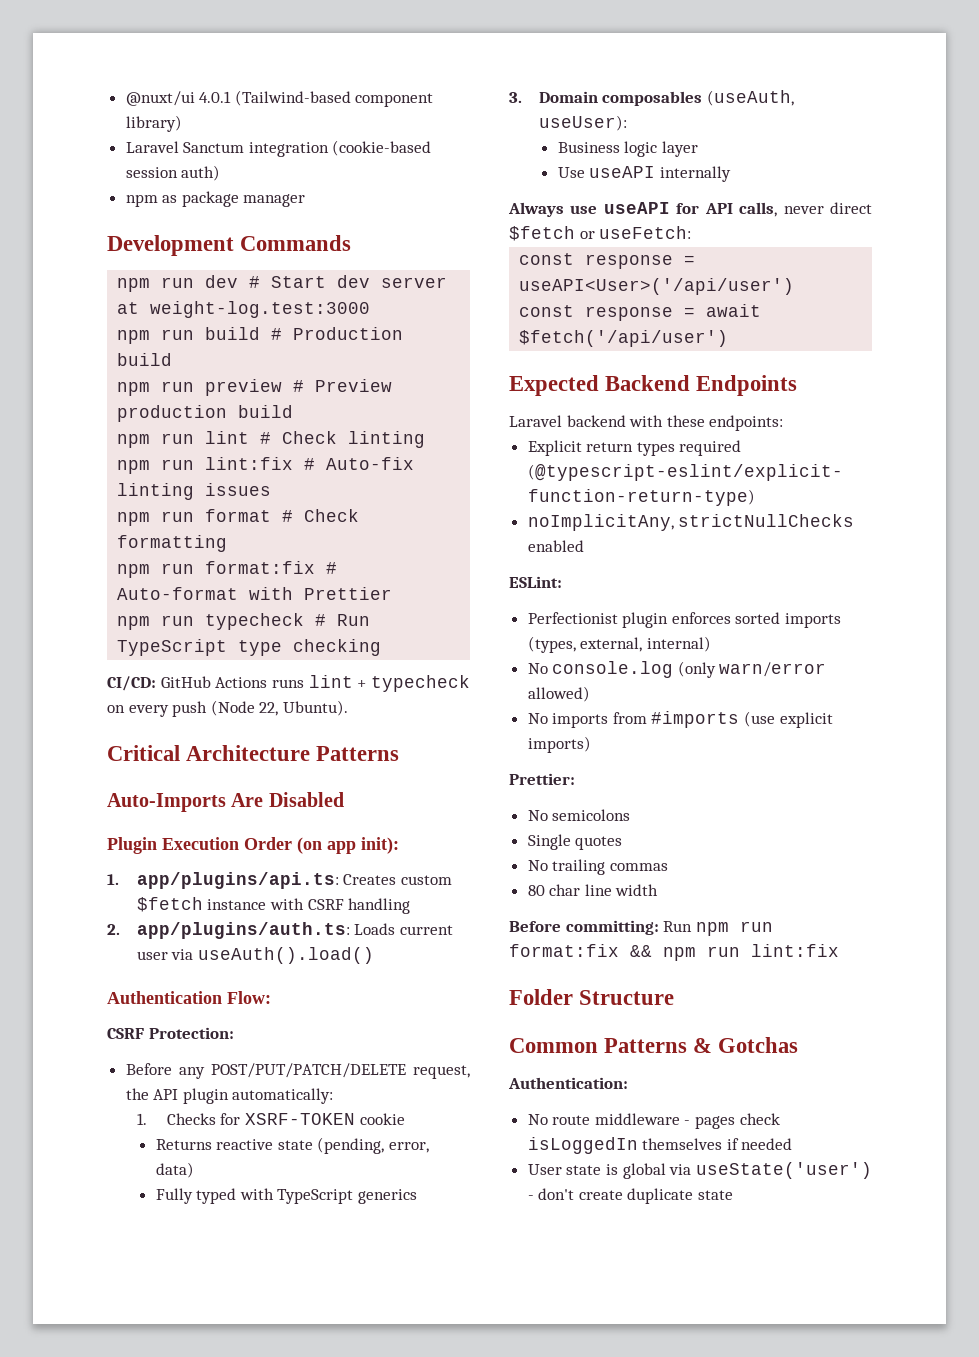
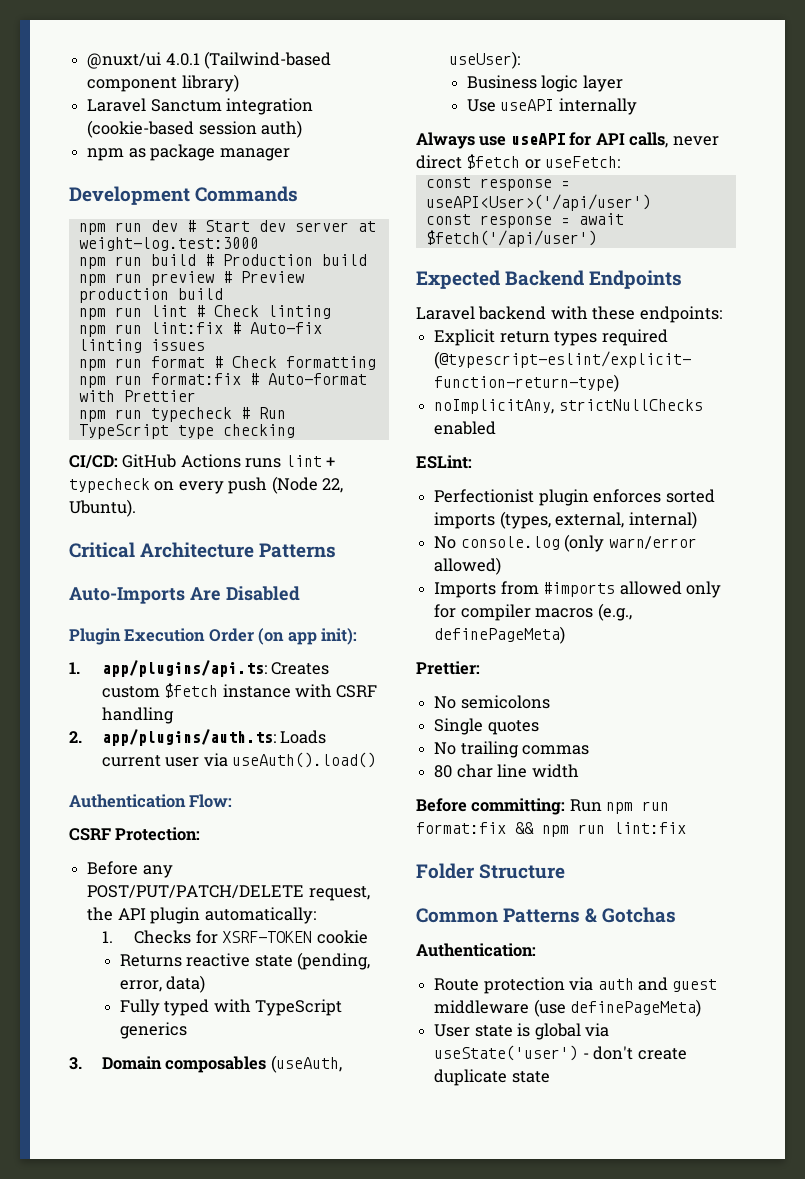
- No imports from #imports (use explicit imports)
+ Imports from #imports allowed only for compiler macros (e.g., definePageMeta)
- No route middleware - pages check isLoggedIn themselves if needed
+ Route protection via auth and guest middleware (use definePageMeta)

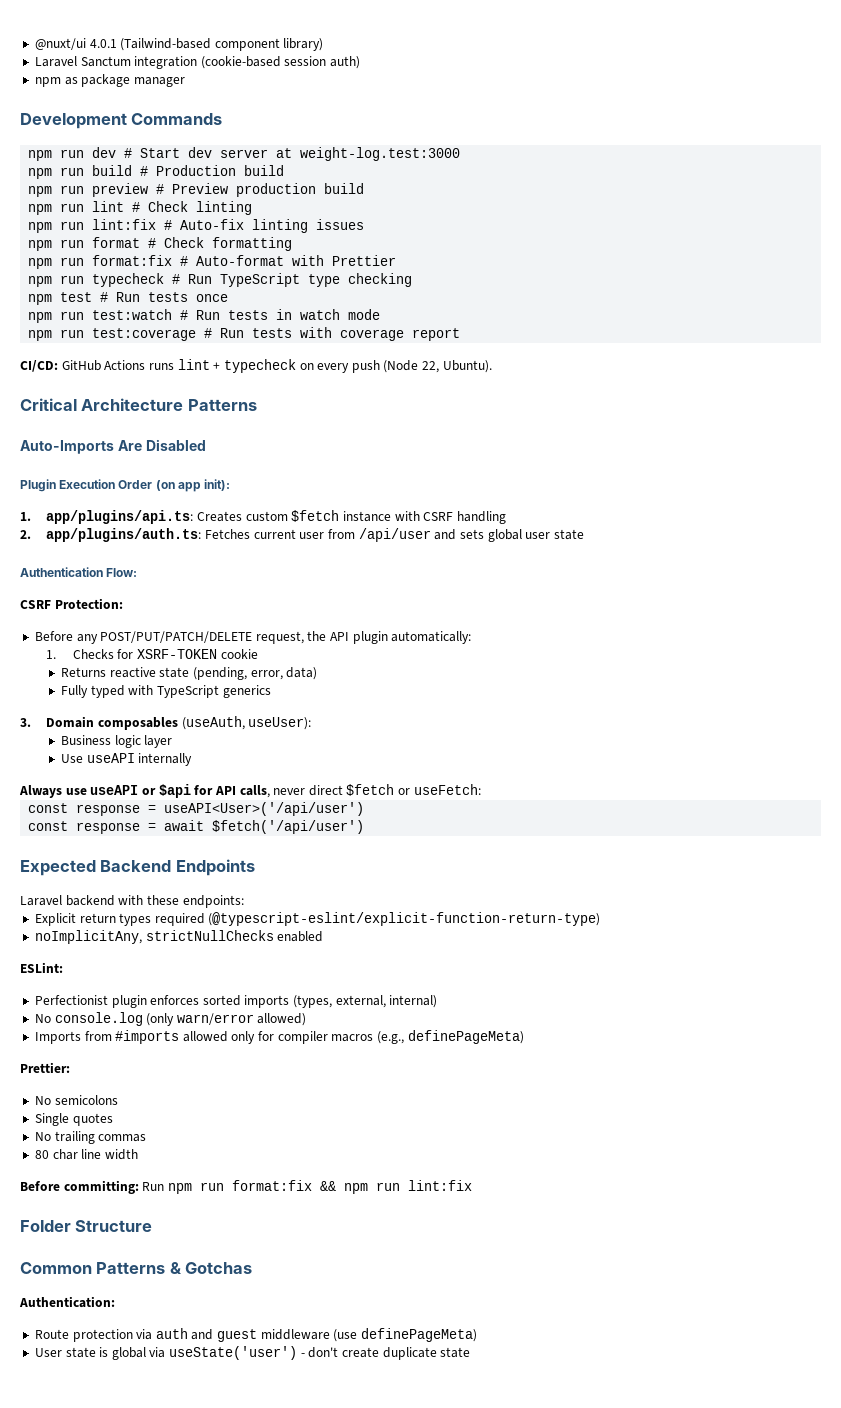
+ npm test # Run tests once
+ npm run test:watch # Run tests in watch mode
+ npm run test:coverage # Run tests with coverage report
- 2. app/plugins/auth.ts: Loads current user via useAuth().load()
+ 2. app/plugins/auth.ts: Fetches current user from /api/user and sets global user state
- Always use useAPI for API calls, never direct $fetch or useFetch:
+ Always use useAPI or $api for API calls, never direct $fetch or useFetch:

